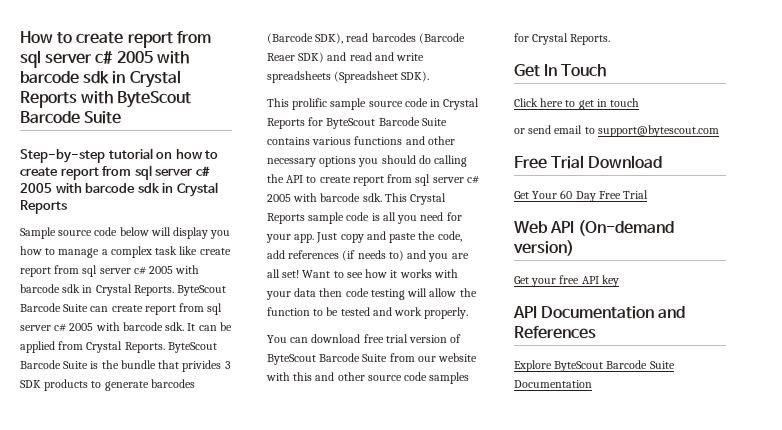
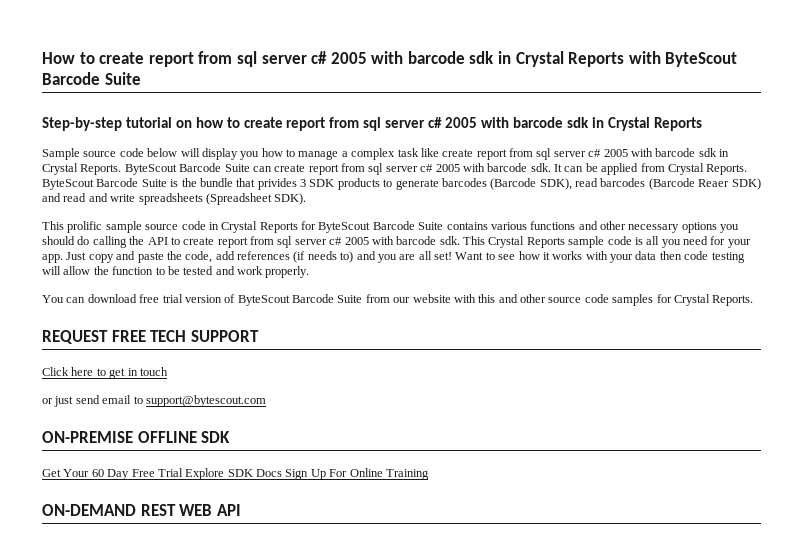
- Get In Touch
+ REQUEST FREE TECH SUPPORT
- or send email to support@bytescout.com
+ or just send email to support@bytescout.com
- Free Trial Download
+ ON-PREMISE OFFLINE SDK
- Get Your 60 Day Free Trial
- Web API (On-demand version)
- Get your free API key
- API Documentation and References
- Explore ByteScout Barcode Suite Documentation
+ Get Your 60 Day Free Trial Explore SDK Docs Sign Up For Online Training
+ ON-DEMAND REST WEB API

